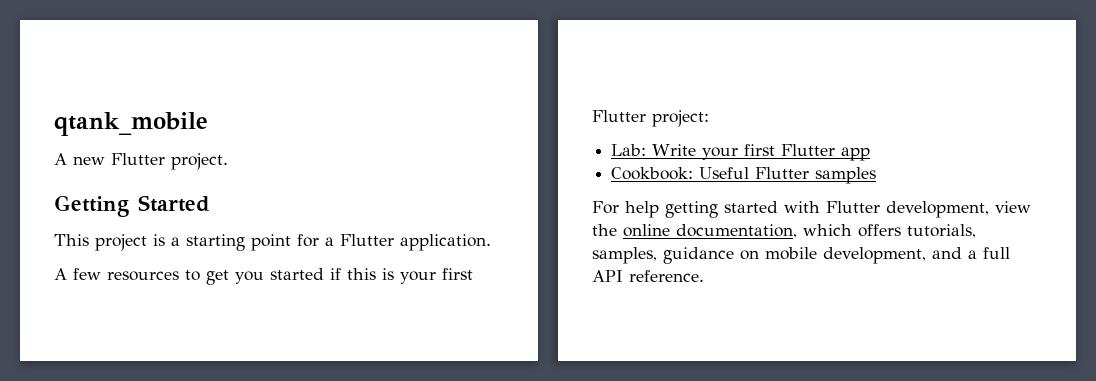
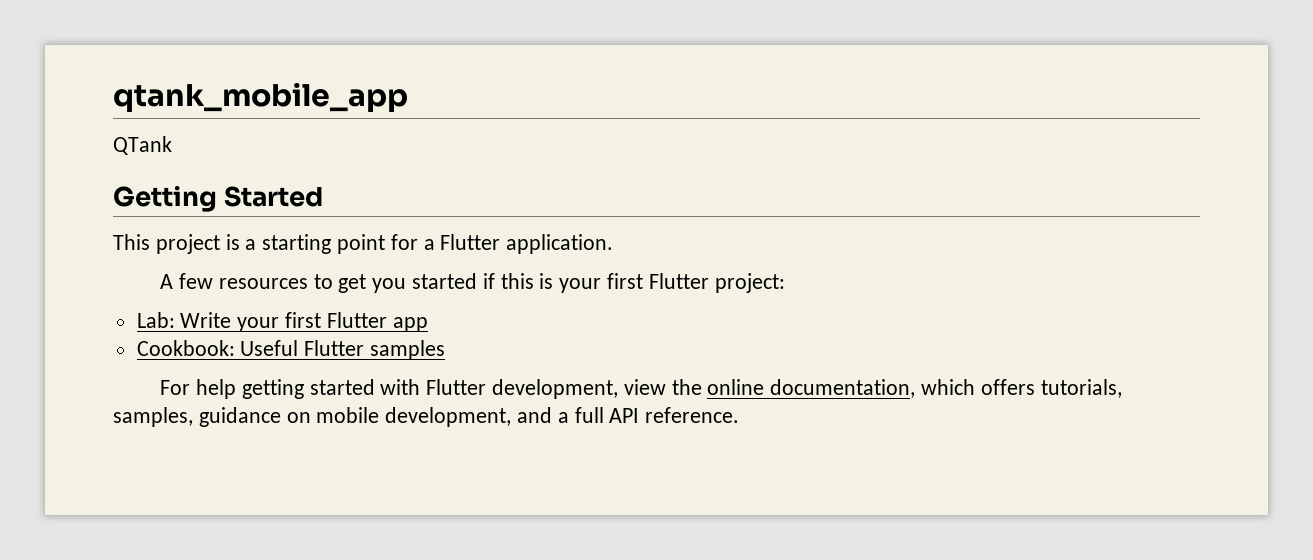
- qtank_mobile
- A new Flutter project.
+ qtank_mobile_app
+ QTank

